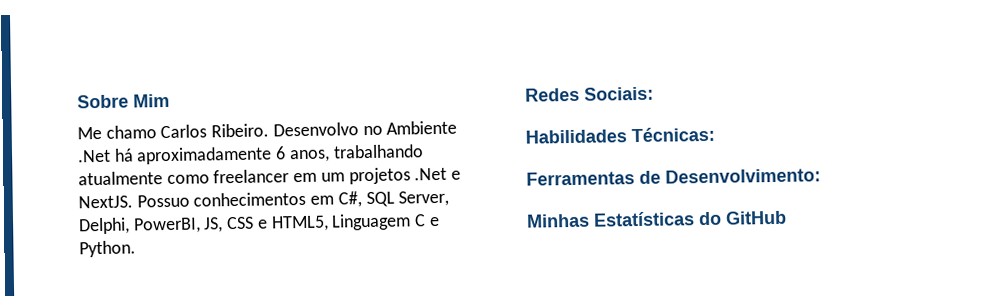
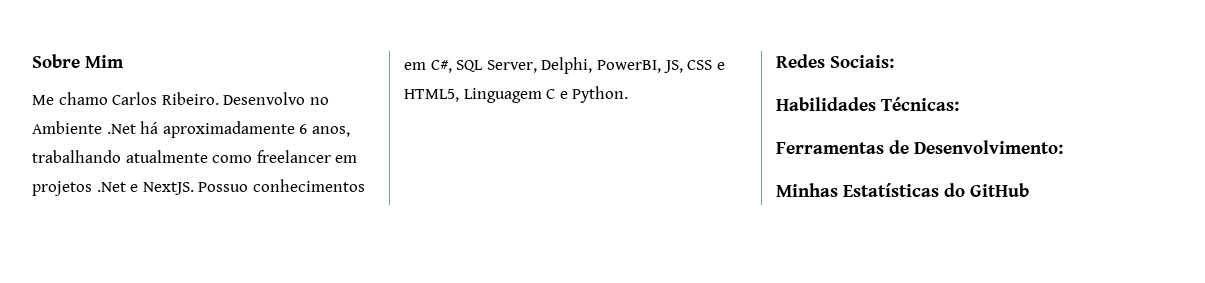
- Desenvolvo no Ambiente .Net há aproximadamente 6 anos, trabalhando atualmente como freelancer em um projetos .Net e NextJS.
+ Desenvolvo no Ambiente .Net há aproximadamente 6 anos, trabalhando atualmente como freelancer em projetos .Net e NextJS.

